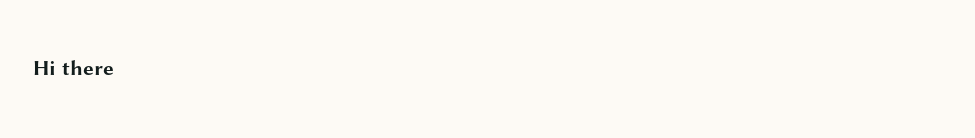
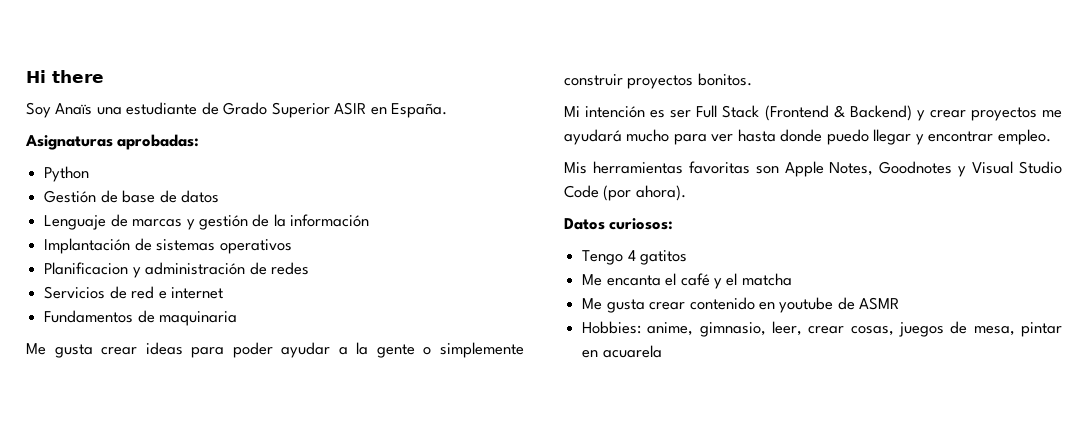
+ Soy Anaïs una estudiante de Grado Superior ASIR en España.
+ Asignaturas aprobadas:
+ Python
+ Gestión de base de datos
+ Lenguaje de marcas y gestión de la información
+ Implantación de sistemas operativos
+ Planificacion y administración de redes
+ Servicios de red e internet
+ Fundamentos de maquinaria
+ Me gusta crear ideas para poder ayudar a la gente o simplemente construir proyectos bonitos.
+ Mi intención es ser Full Stack (Frontend & Backend) y crear proyectos me ayudará mucho para ver hasta donde puedo llegar y encontrar empleo.
+ Mis herramientas favoritas son Apple Notes, Goodnotes y Visual Studio Code (por ahora).
+ Datos curiosos:
+ Tengo 4 gatitos
+ Me encanta el café y el matcha
+ Me gusta crear contenido en youtube de ASMR
+ Hobbies: anime, gimnasio, leer, crear cosas, juegos de mesa, pintar en acuarela

